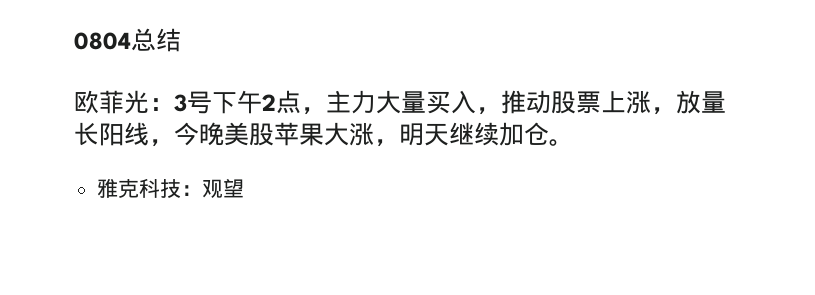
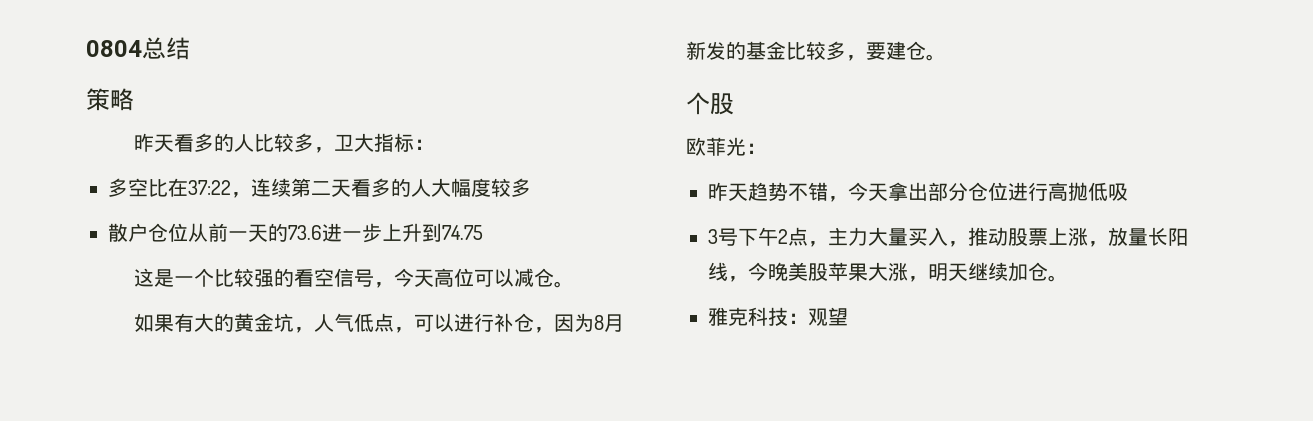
- 欧菲光：3号下午2点，主力大量买入，推动股票上涨，放量长阳线，今晚美股苹果大涨，明天继续加仓。
+ 策略
+ 昨天看多的人比较多，卫大指标：
+ 多空比在37:22，连续第二天看多的人大幅度较多
+ 散户仓位从前一天的73.6进一步上升到74.75
+ 这是一个比较强的看空信号，今天高位可以减仓。
+ 如果有大的黄金坑，人气低点，可以进行补仓，因为8月新发的基金比较多，要建仓。
+ 个股
+ 欧菲光：
+ 昨天趋势不错，今天拿出部分仓位进行高抛低吸
+ 3号下午2点，主力大量买入，推动股票上涨，放量长阳线，今晚美股苹果大涨，明天继续加仓。

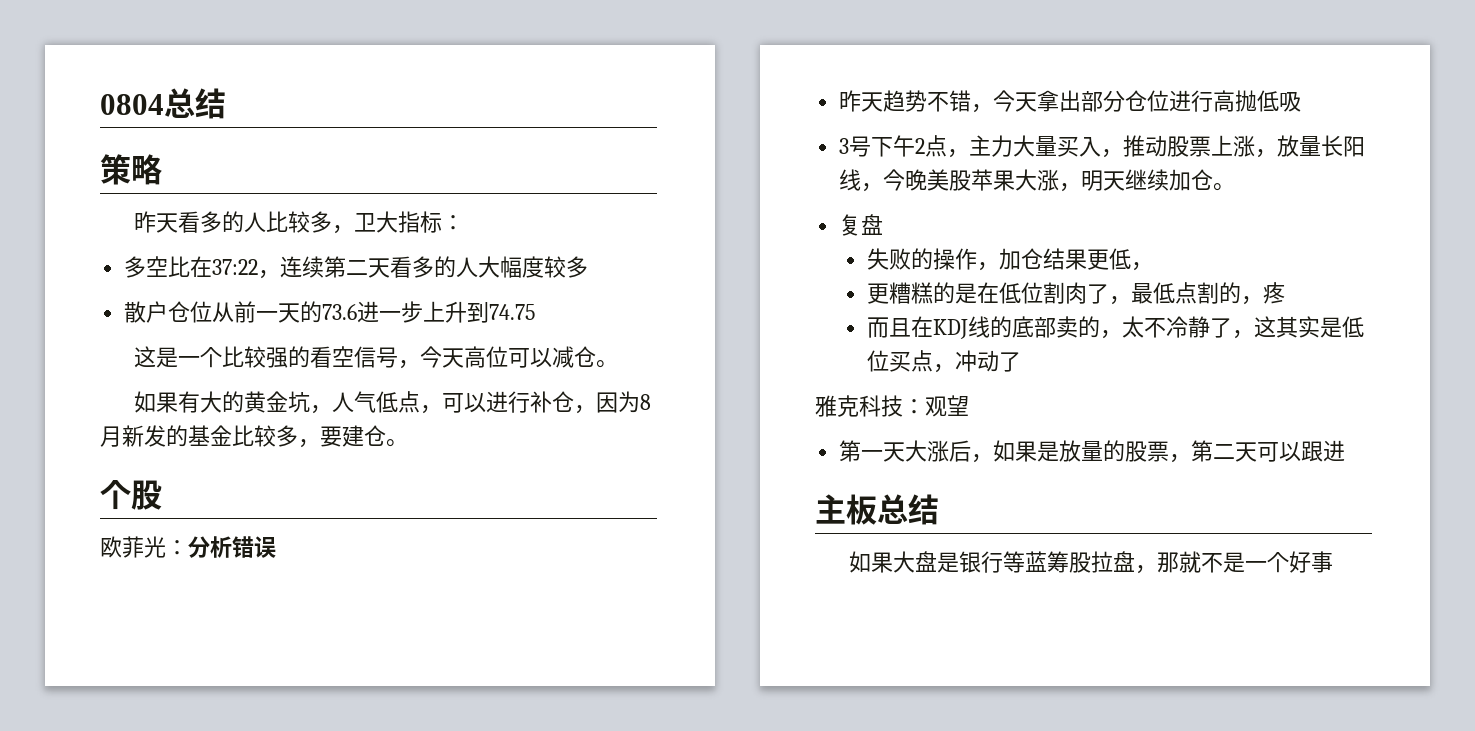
- 欧菲光：
+ 欧菲光：分析错误
+ 复盘
+ 失败的操作，加仓结果更低，
+ 更糟糕的是在低位割肉了，最低点割的，疼
+ 而且在KDJ线的底部卖的，太不冷静了，这其实是低位买点，冲动了
  雅克科技：观望
+ 第一天大涨后，如果是放量的股票，第二天可以跟进
+ 主板总结
+ 如果大盘是银行等蓝筹股拉盘，那就不是一个好事

